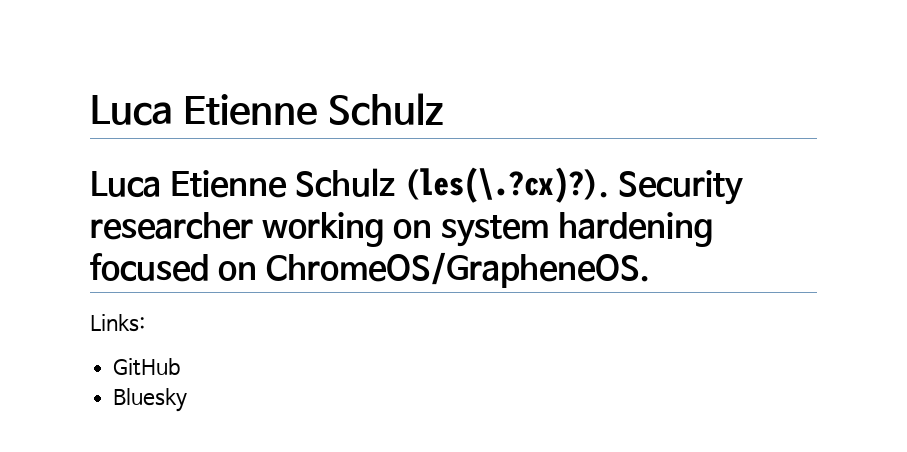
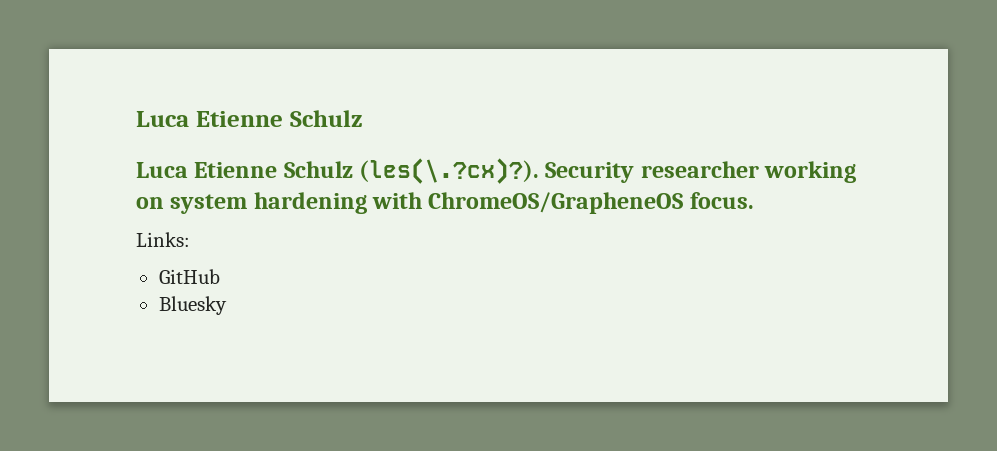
- Luca Etienne Schulz (les(\.?cx)?). Security researcher working on system hardening focused on ChromeOS/GrapheneOS.
+ Luca Etienne Schulz (les(\.?cx)?). Security researcher working on system hardening with ChromeOS/GrapheneOS focus.

